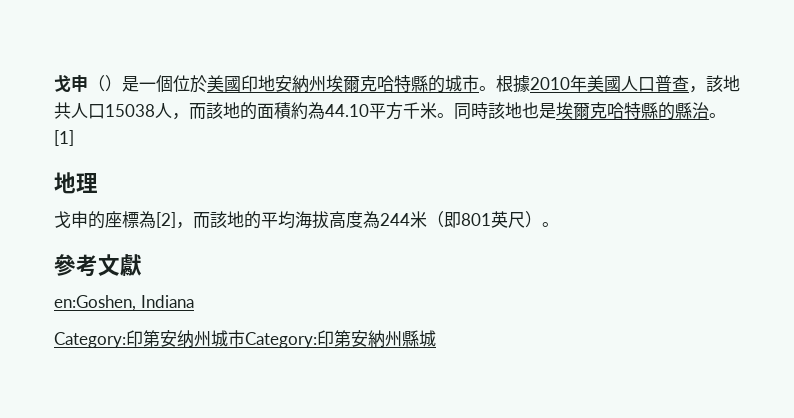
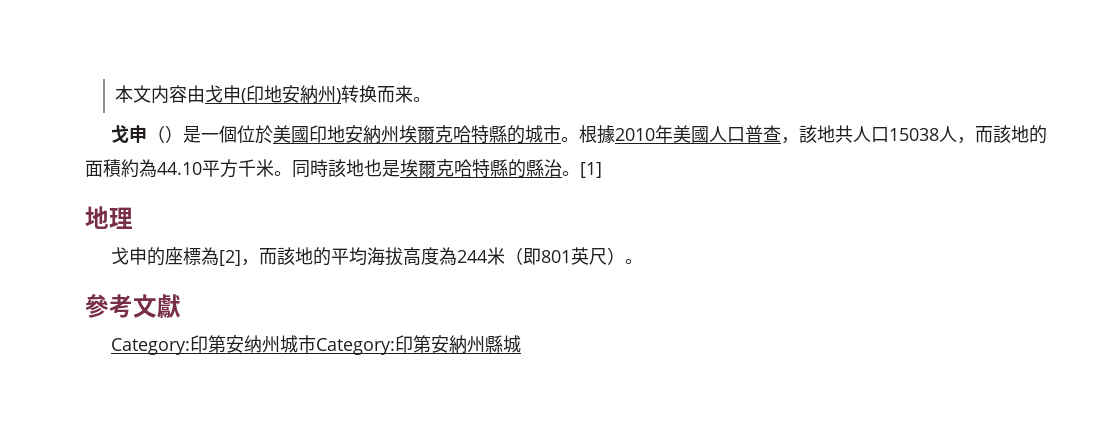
+ 本文内容由戈申(印地安納州)转换而来。
- en:Goshen, Indiana

